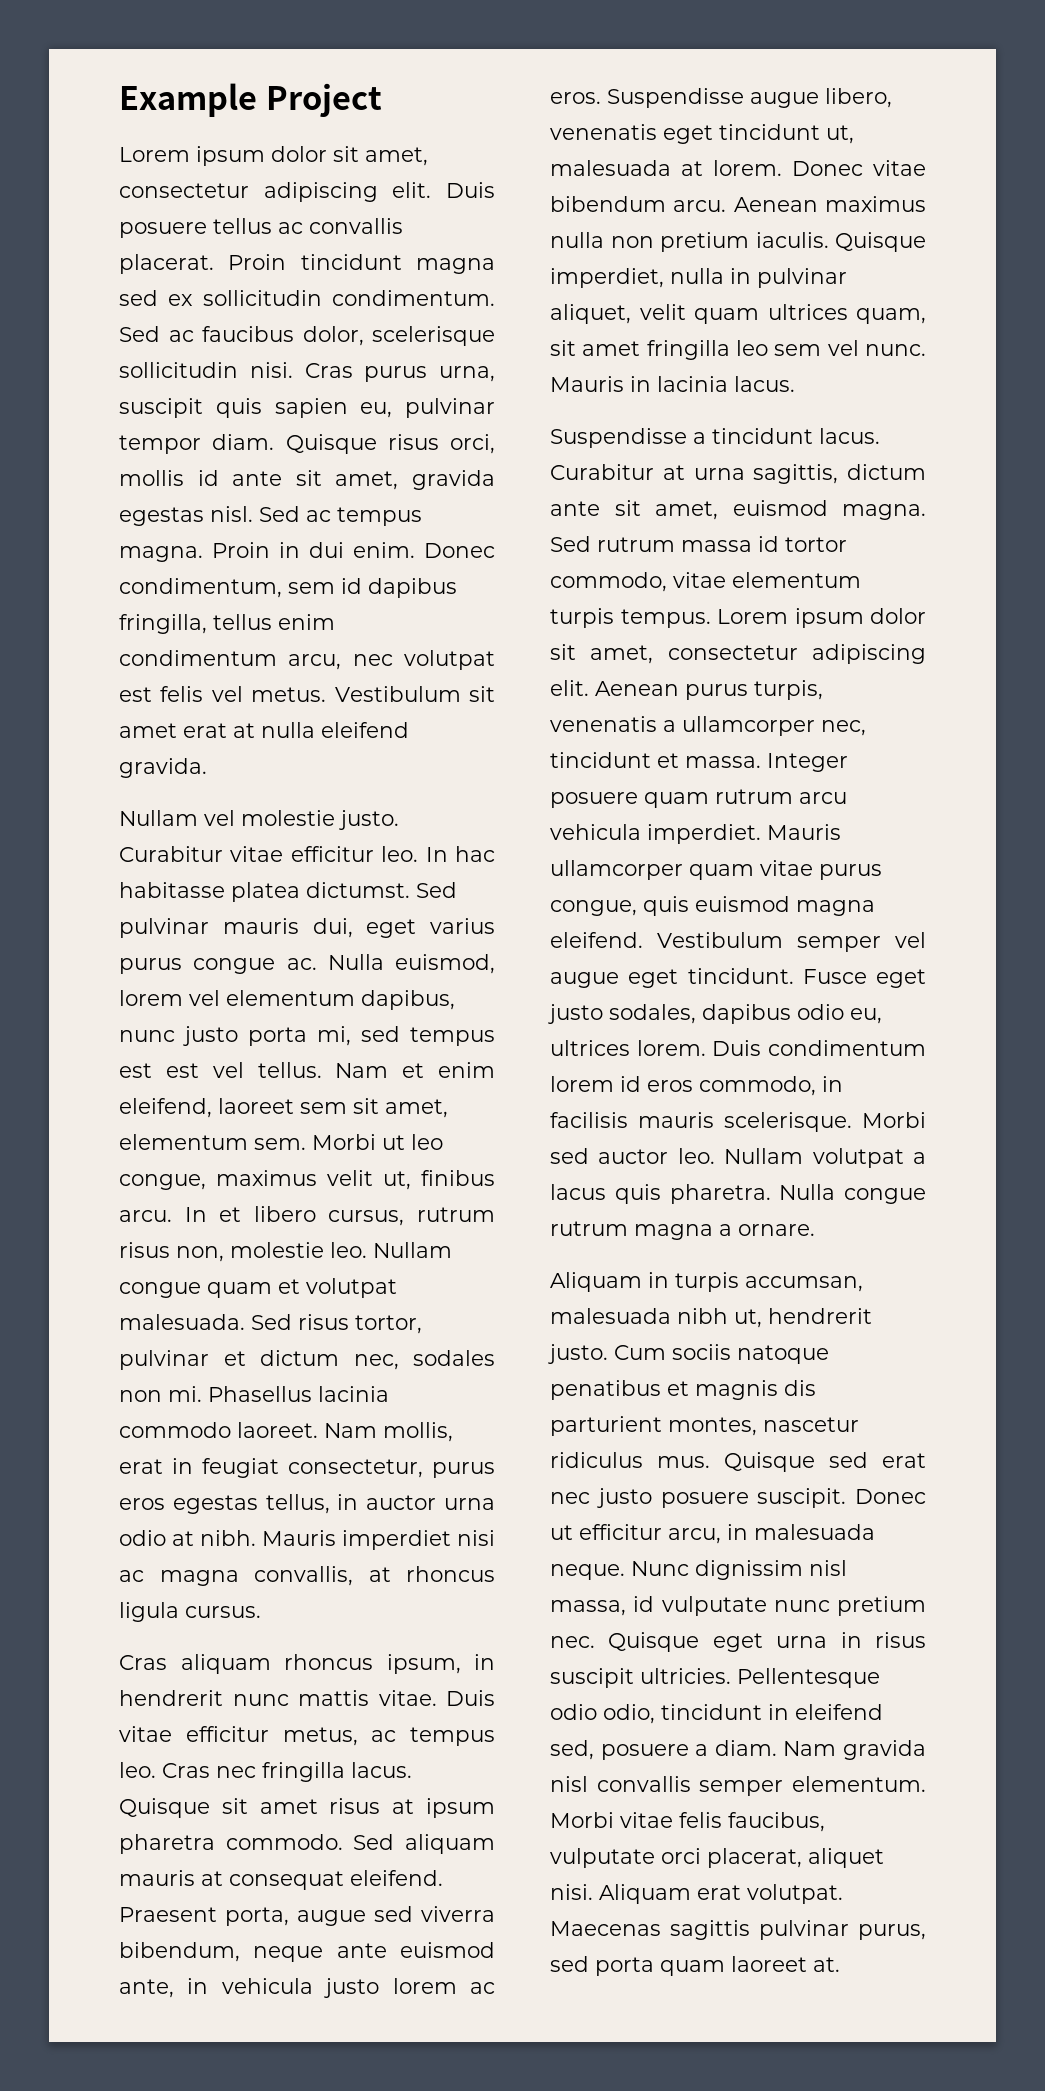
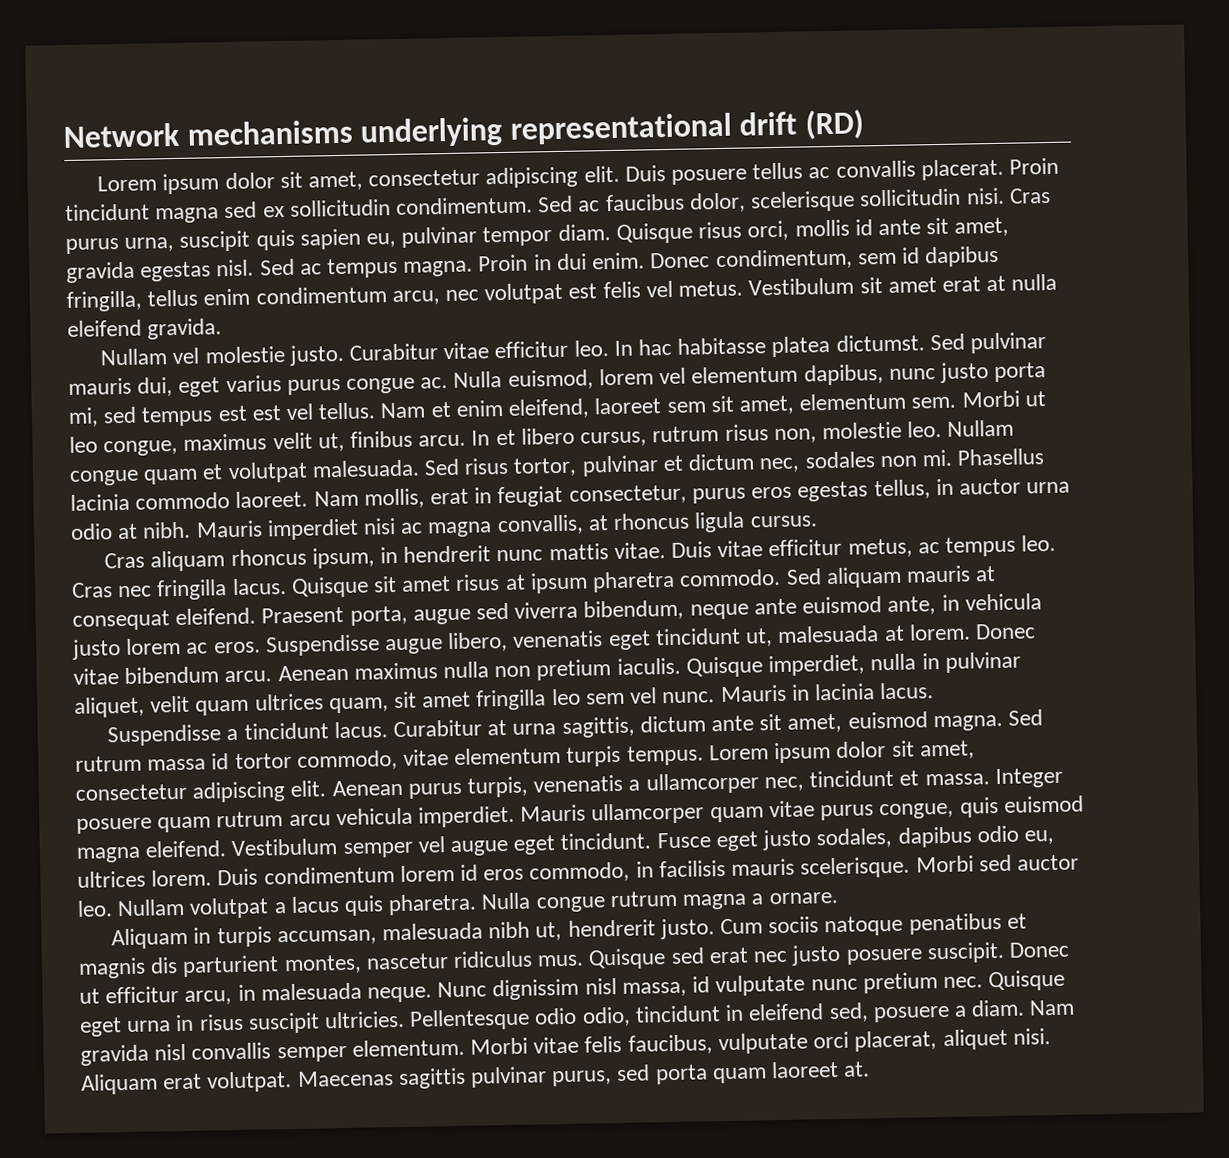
- Example Project
+ Network mechanisms underlying representational drift (RD)

